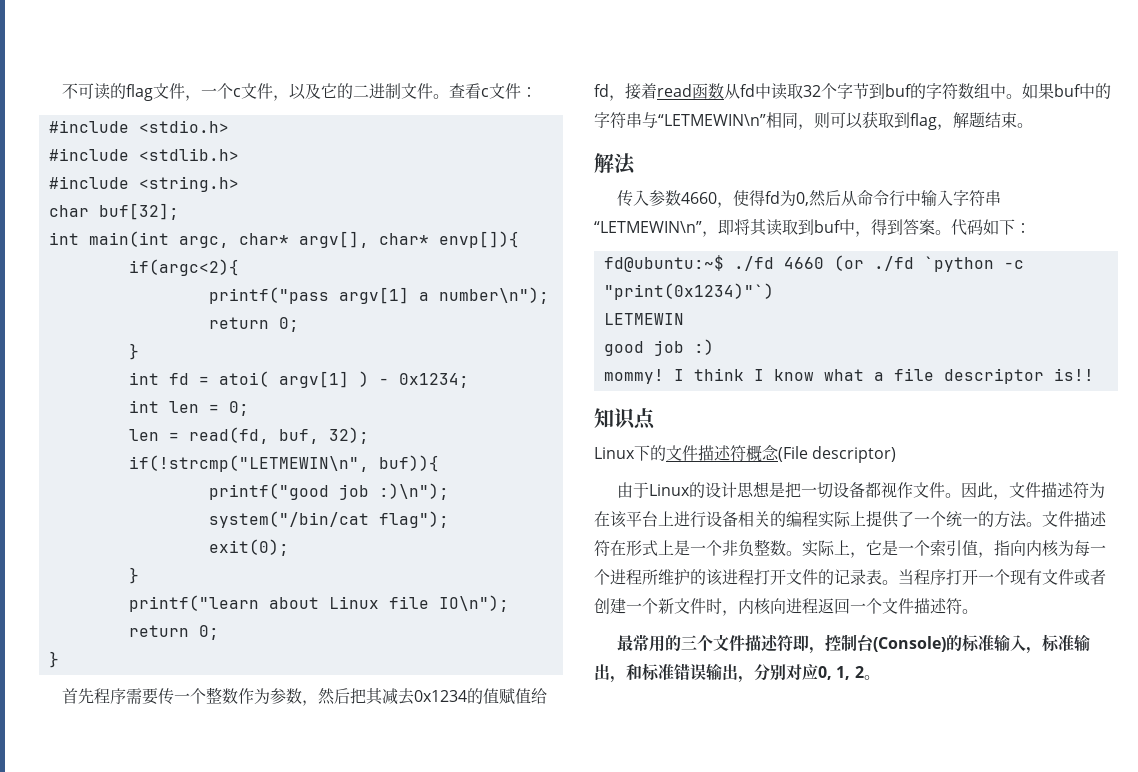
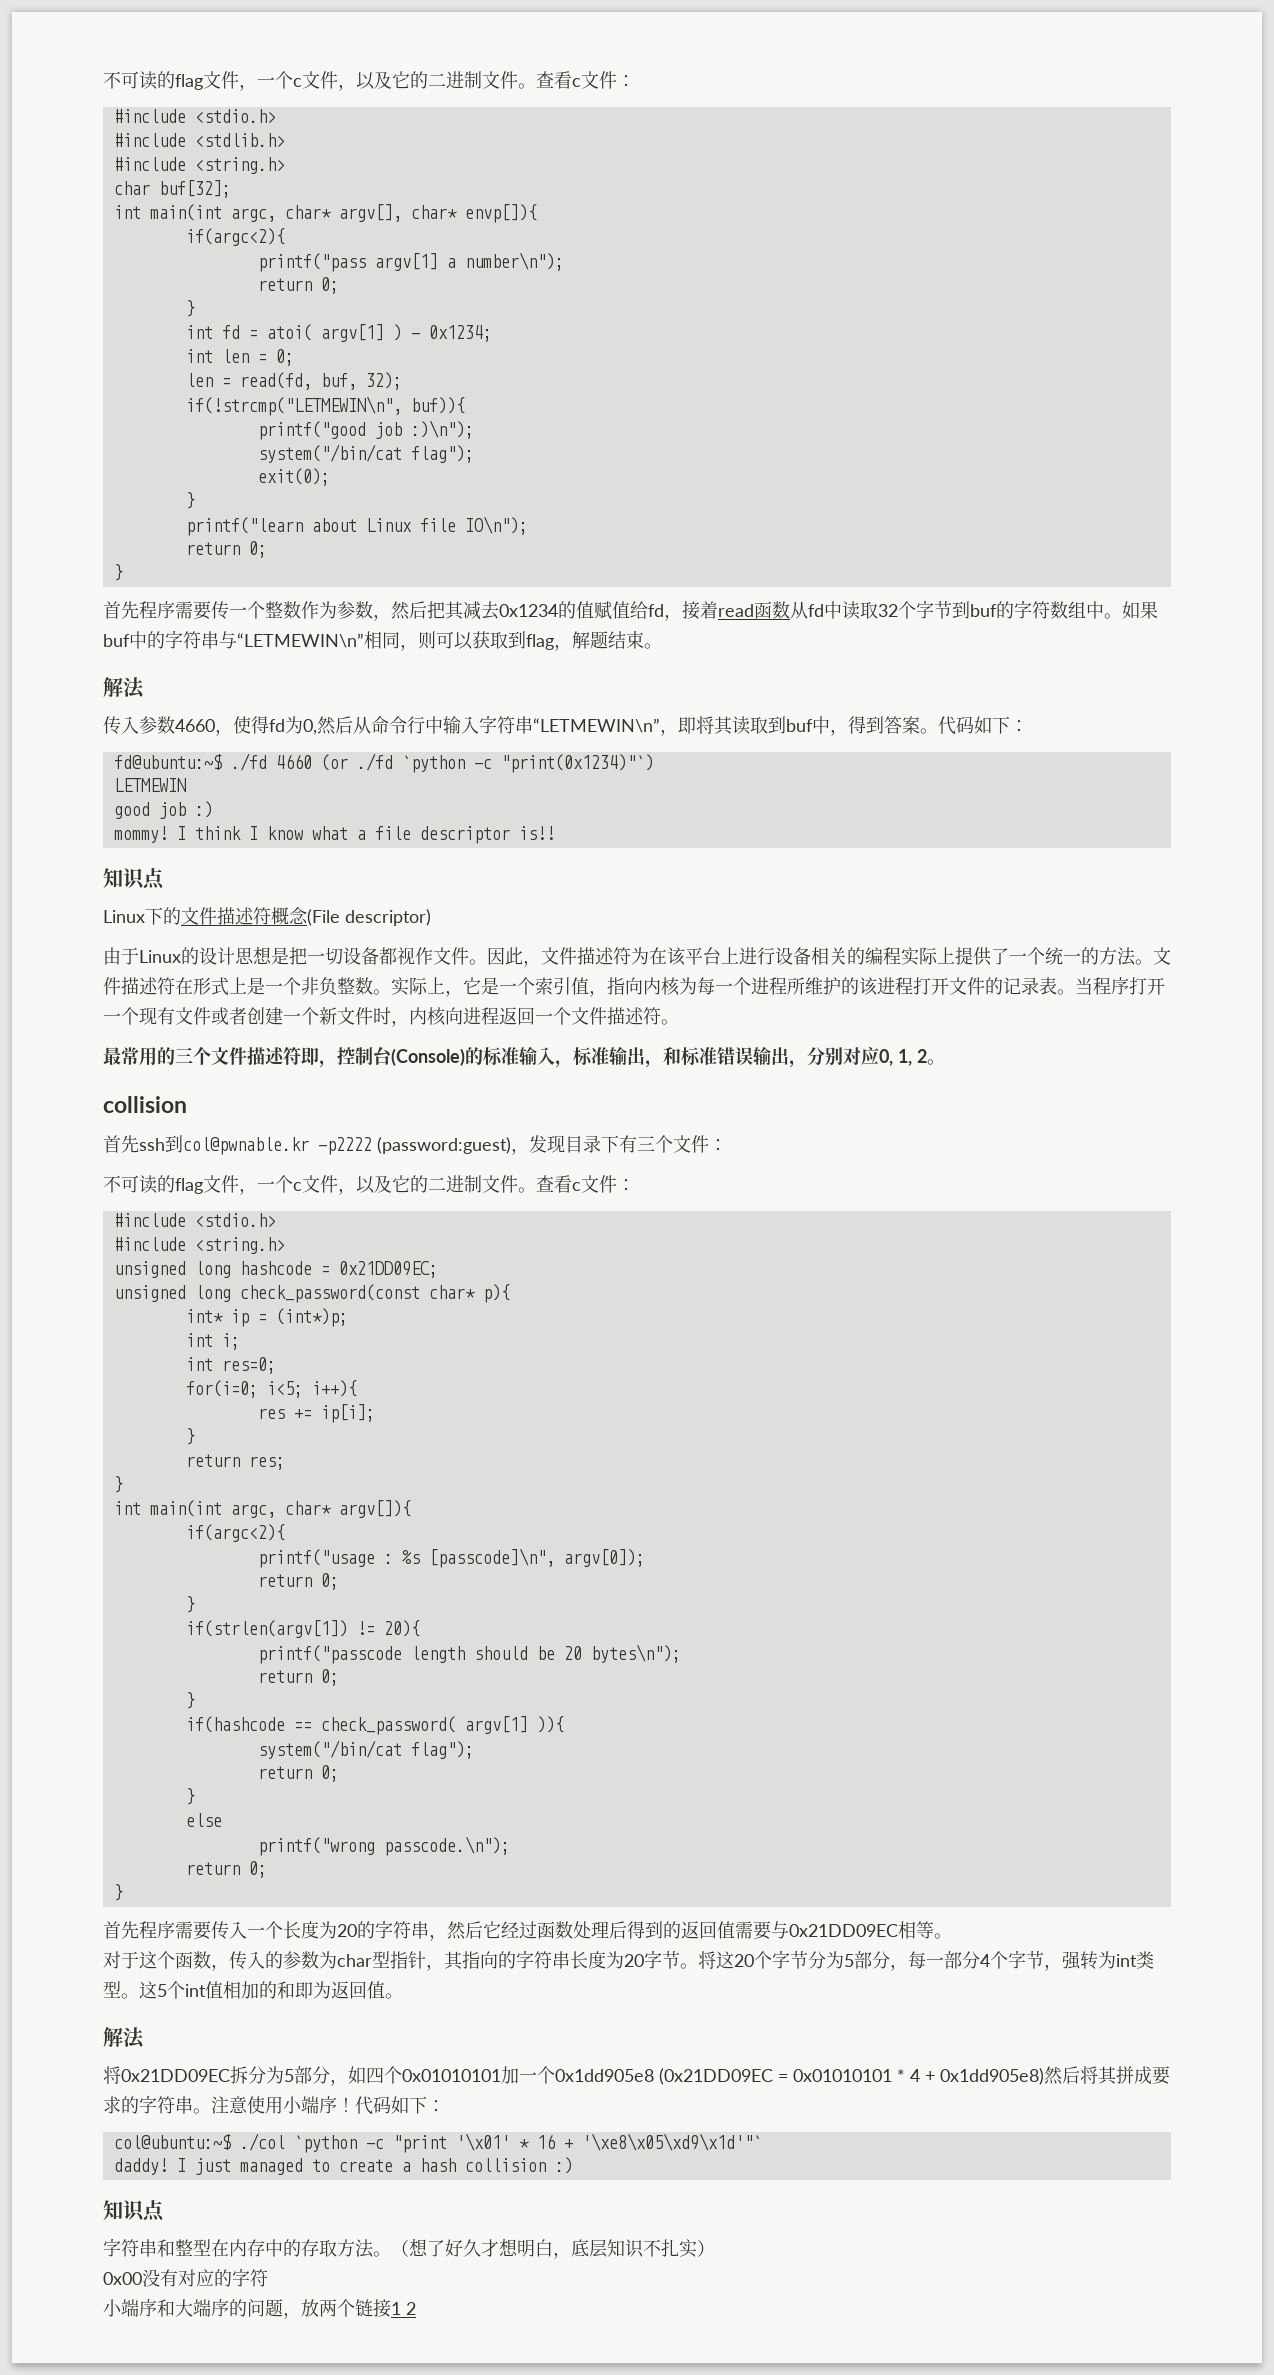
  最常用的三个文件描述符即，控制台(Console)的标准输入，标准输出，和标准错误输出，分别对应0, 1, 2。
+ collision
+ 首先ssh到col@pwnable.kr -p2222 (password:guest)，发现目录下有三个文件：
+ 不可读的flag文件，一个c文件，以及它的二进制文件。查看c文件：
+ #include <stdio.h>
+ #include <string.h>
+ unsigned long hashcode = 0x21DD09EC;
+ unsigned long check_password(const char* p){
+ int* ip = (int*)p;
+ int i;
+ int res=0;
+ for(i=0; i<5; i++){
+ res += ip[i];
+ }
+ return res;
+ }
+ int main(int argc, char* argv[]){
+ if(argc<2){
+ printf("usage : %s [passcode]\n", argv[0]);
+ return 0;
+ }
+ if(strlen(argv[1]) != 20){
+ printf("passcode length should be 20 bytes\n");
+ return 0;
+ }
+ if(hashcode == check_password( argv[1] )){
+ system("/bin/cat flag");
+ return 0;
+ }
+ else
+ printf("wrong passcode.\n");
+ return 0;
+ }
+ 首先程序需要传入一个长度为20的字符串，然后它经过函数处理后得到的返回值需要与0x21DD09EC相等。
+ 对于这个函数，传入的参数为char型指针，其指向的字符串长度为20字节。将这20个字节分为5部分，每一部分4个字节，强转为int类型。这5个int值相加的和即为返回值。
+ 解法
+ 将0x21DD09EC拆分为5部分，如四个0x01010101加一个0x1dd905e8 (0x21DD09EC = 0x01010101 * 4 + 0x1dd905e8)然后将其拼成要求的字符串。注意使用小端序！代码如下：
+ col@ubuntu:~$ ./col `python -c "print '\x01' * 16 + '\xe8\x05\xd9\x1d'"`
+ daddy! I just managed to create a hash collision :)
+ 知识点
+ 字符串和整型在内存中的存取方法。（想了好久才想明白，底层知识不扎实）
+ 0x00没有对应的字符
+ 小端序和大端序的问题，放两个链接1 2

